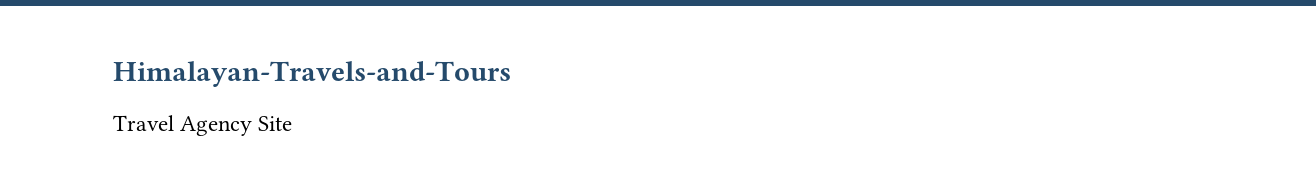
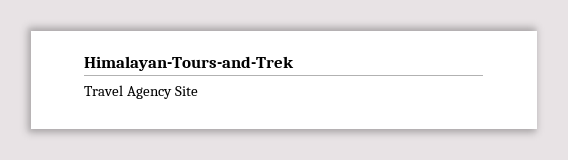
- Himalayan-Travels-and-Tours
+ Himalayan-Tours-and-Trek

